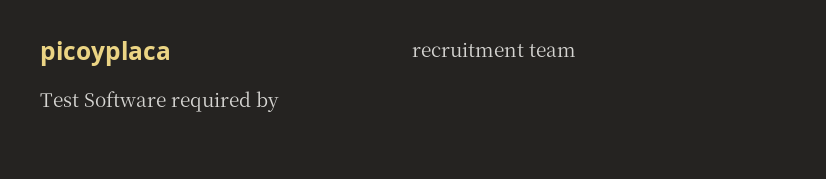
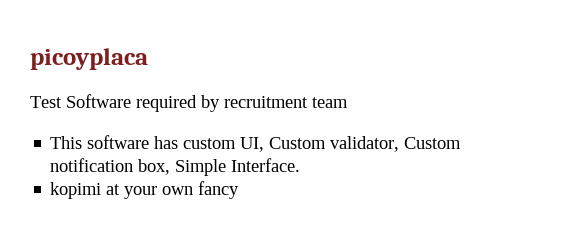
+ This software has custom UI, Custom validator, Custom notification box, Simple Interface.
+ kopimi at your own fancy

